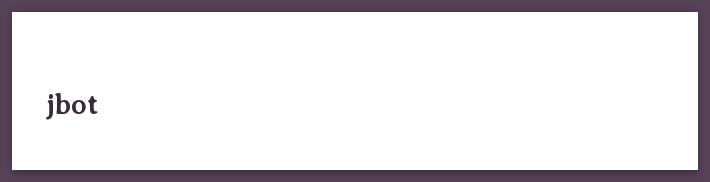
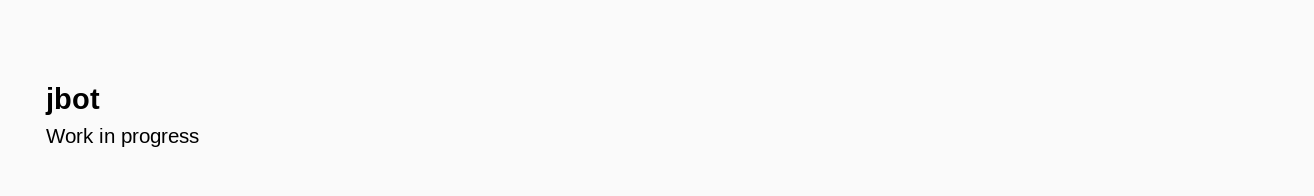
+ Work in progress

